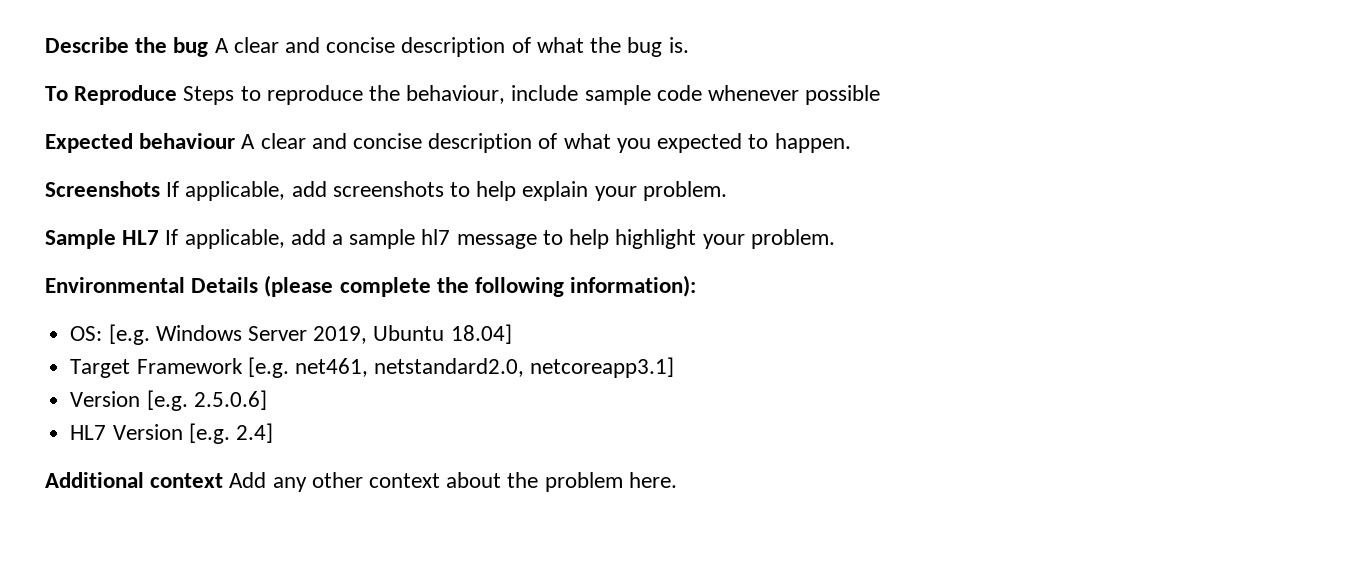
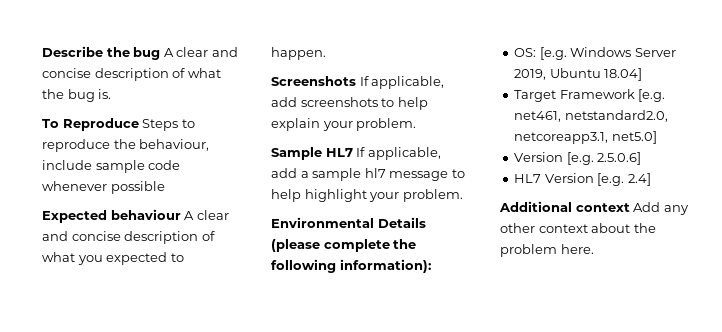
- Target Framework [e.g. net461, netstandard2.0, netcoreapp3.1]
+ Target Framework [e.g. net461, netstandard2.0, netcoreapp3.1, net5.0]

